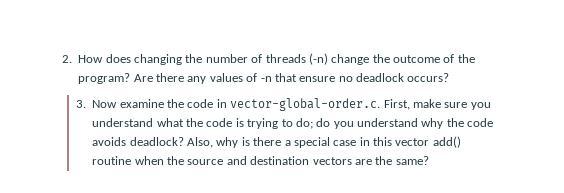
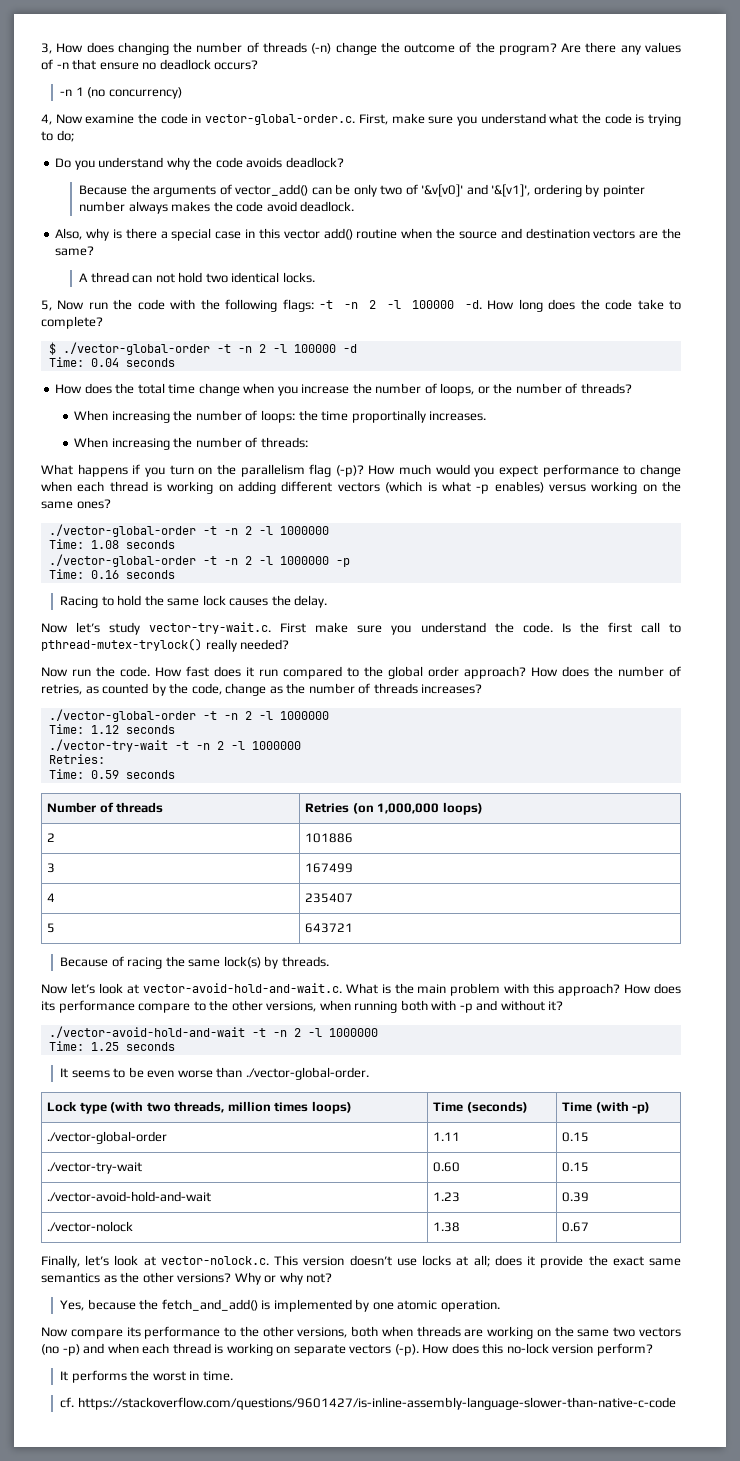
- 2. How does changing the number of threads (-n) change the outcome of the program?
+ 3, How does changing the number of threads (-n) change the outcome of the program?
- 3. Now examine the code in vector-global-order.c. First, make sure you understand what the code is trying to do; do you understand why the code avoids deadlock? Also, why is there a special case in this vector add() routine when the source and destination vectors are the same?
+ -n 1 (no concurrency)
+ 4, Now examine the code in vector-global-order.c. First, make sure you understand what the code is trying to do;
+ Do you understand why the code avoids deadlock?
+ Because the arguments of vector_add() can be only two of '&v[v0]' and '&[v1]', ordering by pointer number always makes the code avoid deadlock.
+ Also, why is there a special case in this vector add() routine when the source and destination vectors are the same?
+ A thread can not hold two identical locks.
+ 5, Now run the code with the following flags: -t -n 2 -l 100000 -d. How long does the code take to complete?
+ $ ./vector-global-order -t -n 2 -l 100000 -d
+ Time: 0.04 seconds
+ How does the total time change when you increase the number of loops, or the number of threads?
+ When increasing the number of loops: the time proportinally increases.
+ When increasing the number of threads:
+ What happens if you turn on the parallelism flag (-p)? How much would you expect performance to change when each thread is working on adding different vectors (which is what -p enables) versus working on the same ones?
+ ./vector-global-order -t -n 2 -l 1000000
+ Time: 1.08 seconds
+ ./vector-global-order -t -n 2 -l 1000000 -p
+ Time: 0.16 seconds
+ Racing to hold the same lock causes the delay.
+ Now let’s study vector-try-wait.c. First make sure you understand the code. Is the first call to pthread-mutex-trylock() really needed?
+ Now run the code. How fast does it run compared to the global order approach? How does the number of retries, as counted by the code, change as the number of threads increases?
+ ./vector-global-order -t -n 2 -l 1000000
+ Time: 1.12 seconds
+ ./vector-try-wait -t -n 2 -l 1000000
+ Retries:
+ Time: 0.59 seconds
+ Number of threads | Retries (on 1,000,000 loops)
+ 2 | 101886
+ 3 | 167499
+ 4 | 235407
+ 5 | 643721
+ Because of racing the same lock(s) by threads.
+ Now let’s look at vector-avoid-hold-and-wait.c. What is the main problem with this approach? How does its performance compare to the other versions, when running both with -p and without it?
+ ./vector-avoid-hold-and-wait -t -n 2 -l 1000000
+ Time: 1.25 seconds
+ It seems to be even worse than ./vector-global-order.
+ Lock type (with two threads, million times loops) | Time (seconds) | Time (with -p)
+ ./vector-global-order | 1.11 | 0.15
+ ./vector-try-wait | 0.60 | 0.15
+ ./vector-avoid-hold-and-wait | 1.23 | 0.39
+ ./vector-nolock | 1.38 | 0.67
+ Finally, let’s look at vector-nolock.c. This version doesn’t use locks at all; does it provide the exact same semantics as the other versions? Why or why not?
+ Yes, because the fetch_and_add() is implemented by one atomic operation.
+ Now compare its performance to the other versions, both when threads are working on the same two vectors (no -p) and when each thread is working on separate vectors (-p). How does this no-lock version perform?
+ It performs the worst in time.
+ cf. https://stackoverflow.com/questions/9601427/is-inline-assembly-language-slower-than-native-c-code

